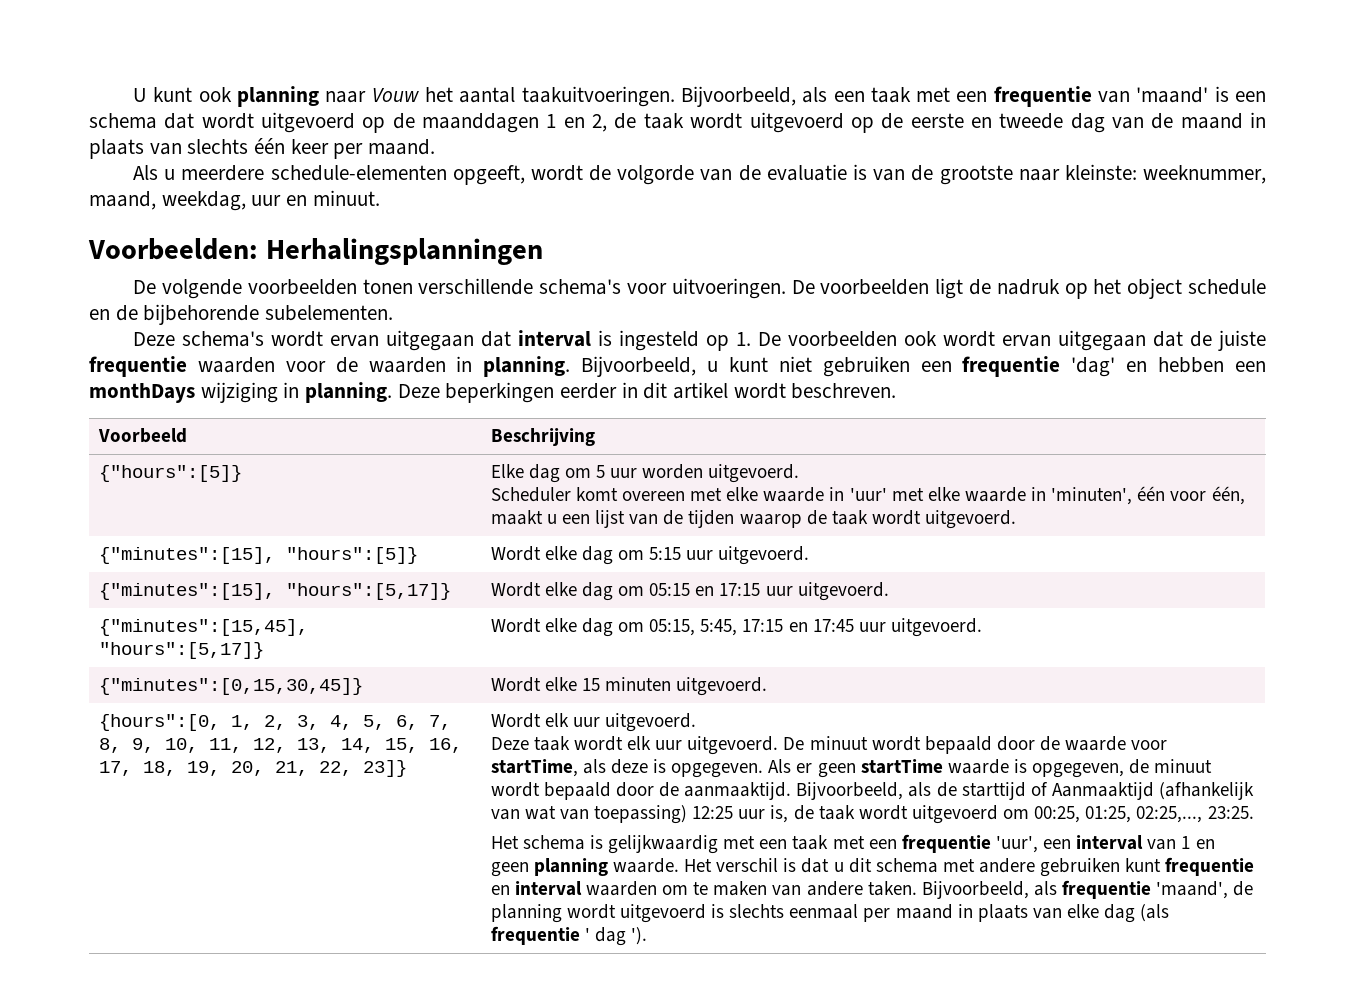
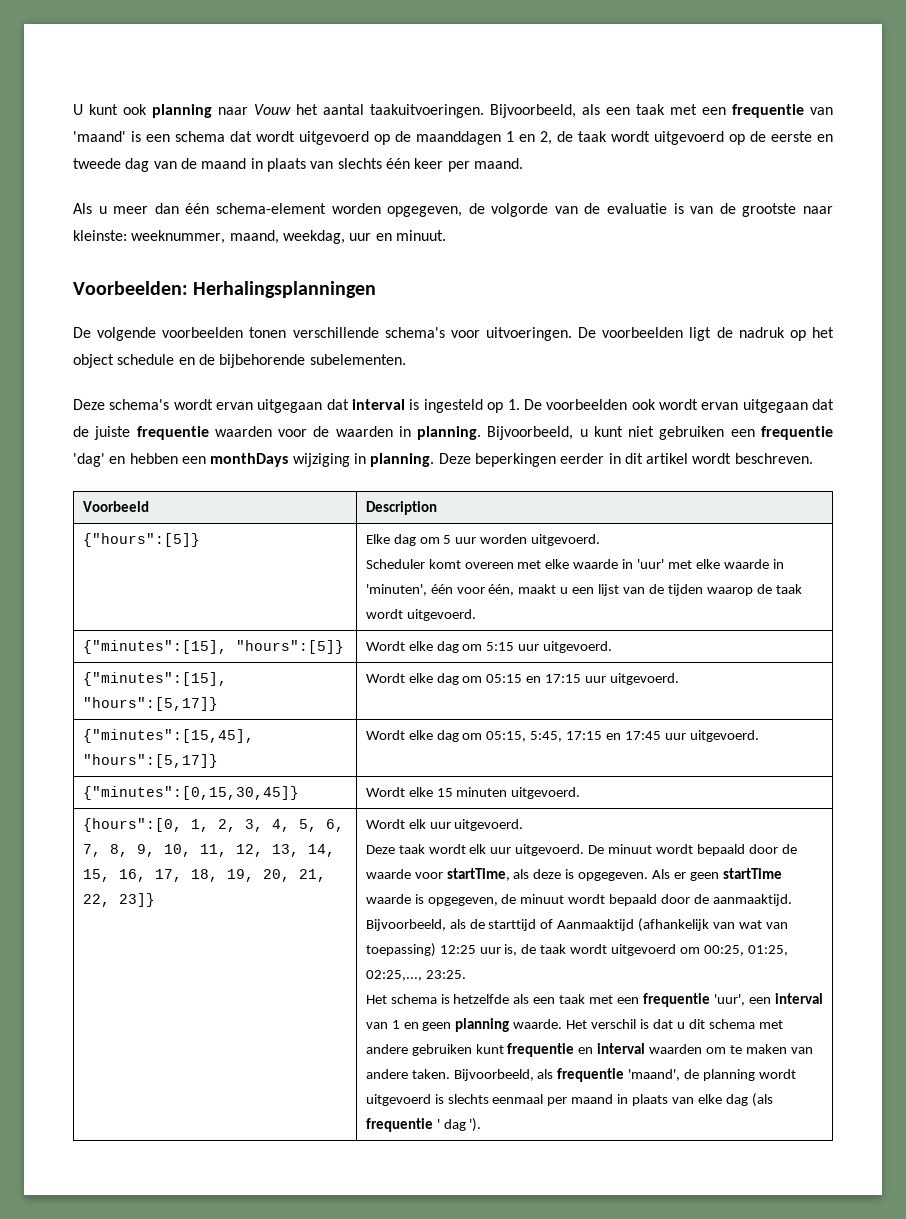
- Als u meerdere schedule-elementen opgeeft, wordt de volgorde van de evaluatie is van de grootste naar kleinste: weeknummer, maand, weekdag, uur en minuut.
+ Als u meer dan één schema-element worden opgegeven, de volgorde van de evaluatie is van de grootste naar kleinste: weeknummer, maand, weekdag, uur en minuut.
- Voorbeeld | Beschrijving
+ Voorbeeld | Description
- Het schema is gelijkwaardig met een taak met een frequentie 'uur', een interval van 1 en geen planning waarde.
+ Het schema is hetzelfde als een taak met een frequentie 'uur', een interval van 1 en geen planning waarde.

